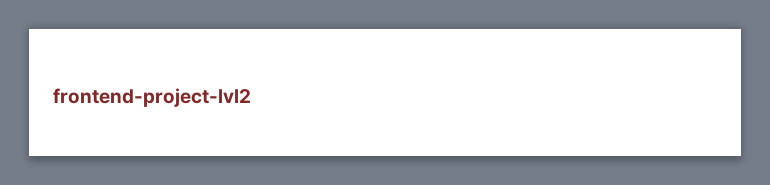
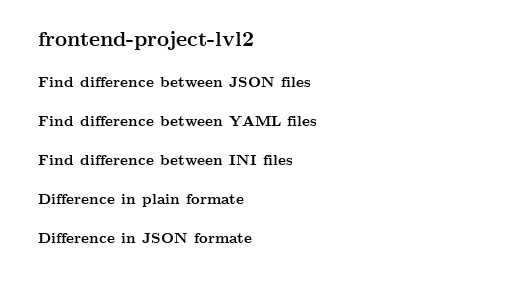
+ Find difference between JSON files
+ Find difference between YAML files
+ Find difference between INI files
+ Difference in plain formate
+ Difference in JSON formate

